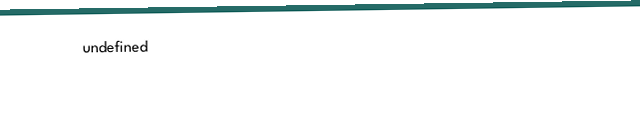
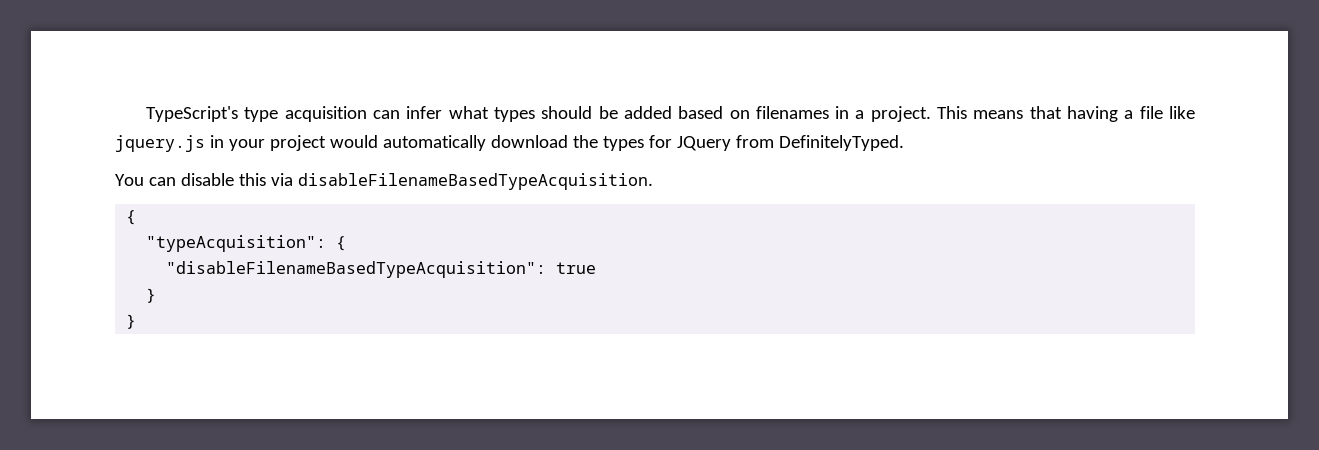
- undefined
+ TypeScript's type acquisition can infer what types should be added based on filenames in a project. This means that having a file like jquery.js in your project would automatically download the types for JQuery from DefinitelyTyped.
+ You can disable this via disableFilenameBasedTypeAcquisition.
+ {
+ "typeAcquisition": {
+ "disableFilenameBasedTypeAcquisition": true
+ }
+ }

